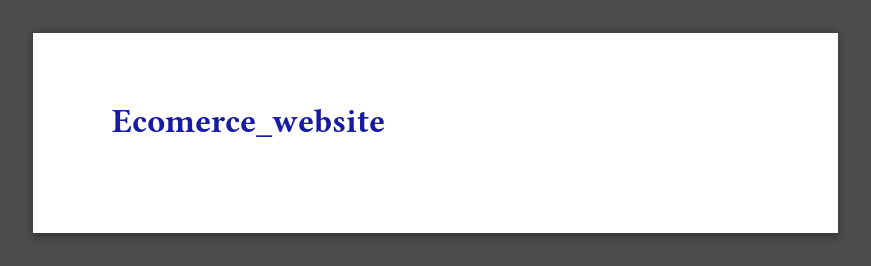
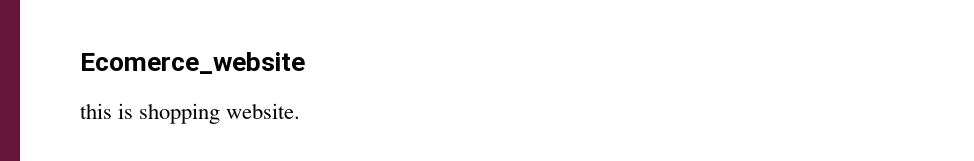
+ this is shopping website.

